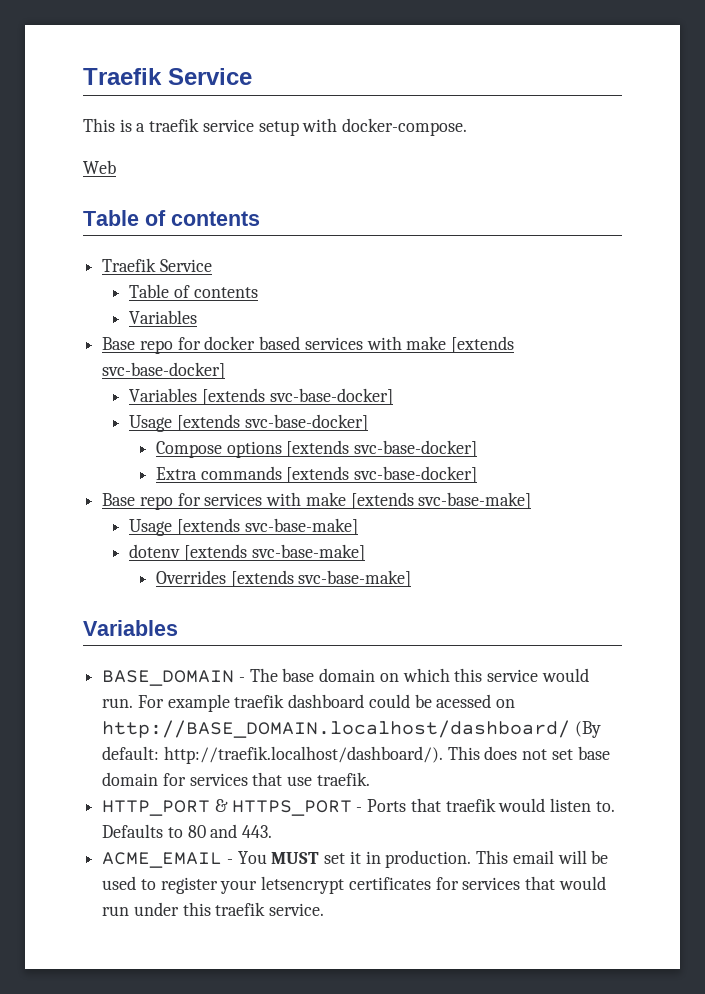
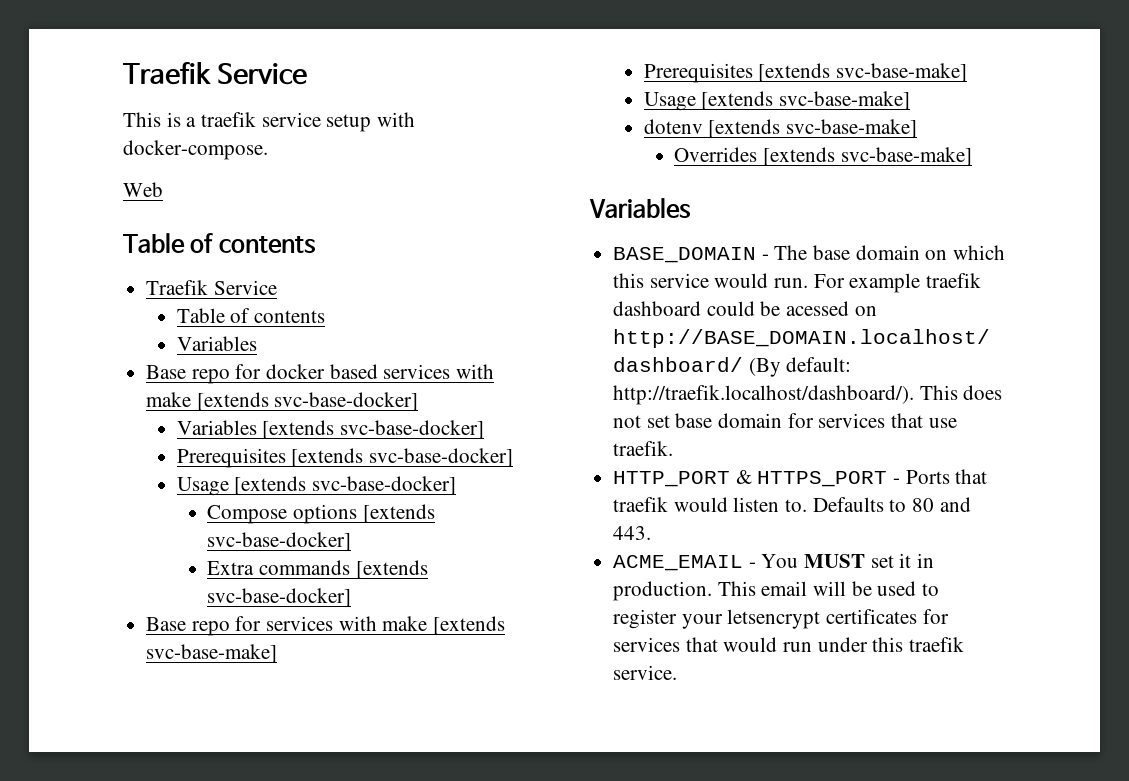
+ Prerequisites [extends svc-base-docker]
+ Prerequisites [extends svc-base-make]

